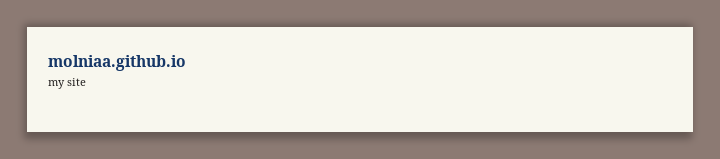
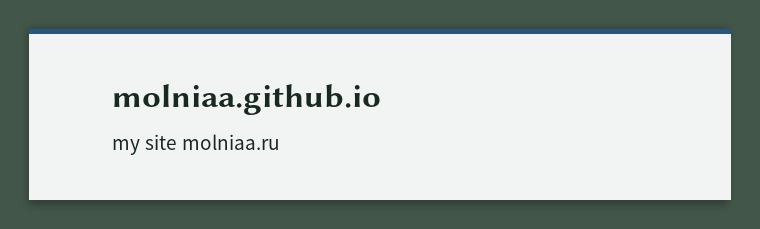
- my site
+ my site molniaa.ru

